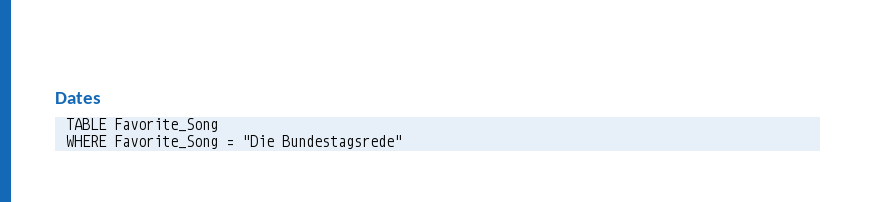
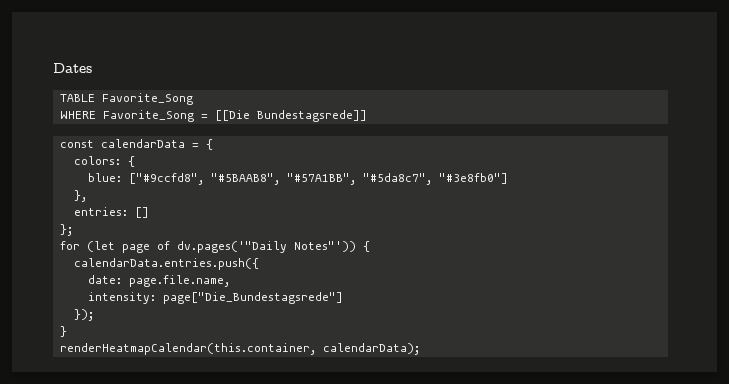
- WHERE Favorite_Song = "Die Bundestagsrede"
+ WHERE Favorite_Song = [[Die Bundestagsrede]]
+ const calendarData = {
+ colors: {
+ blue: ["#9ccfd8", "#5BAAB8", "#57A1BB", "#5da8c7", "#3e8fb0"]
+ },
+ entries: []
+ };
+ for (let page of dv.pages('"Daily Notes"')) {
+ calendarData.entries.push({
+ date: page.file.name,
+ intensity: page["Die_Bundestagsrede"]
+ });
+ }
+ renderHeatmapCalendar(this.container, calendarData);

